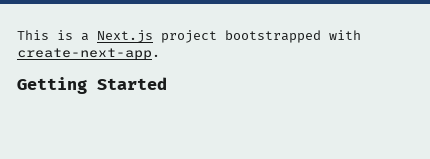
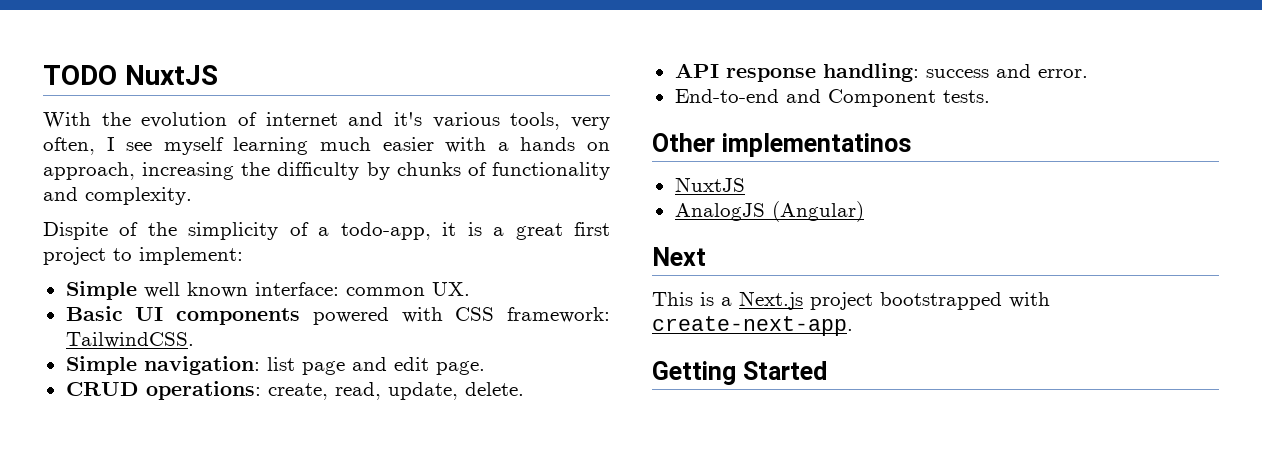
+ TODO NuxtJS
+ With the evolution of internet and it's various tools, very often, I see myself learning much easier with a hands on approach, increasing the difficulty by chunks of functionality and complexity.
+ Dispite of the simplicity of a todo-app, it is a great first project to implement:
+ Simple well known interface: common UX.
+ Basic UI components powered with CSS framework: TailwindCSS.
+ Simple navigation: list page and edit page.
+ CRUD operations: create, read, update, delete.
+ API response handling: success and error.
+ End-to-end and Component tests.
+ Other implementatinos
+ NuxtJS
+ AnalogJS (Angular)
+ Next

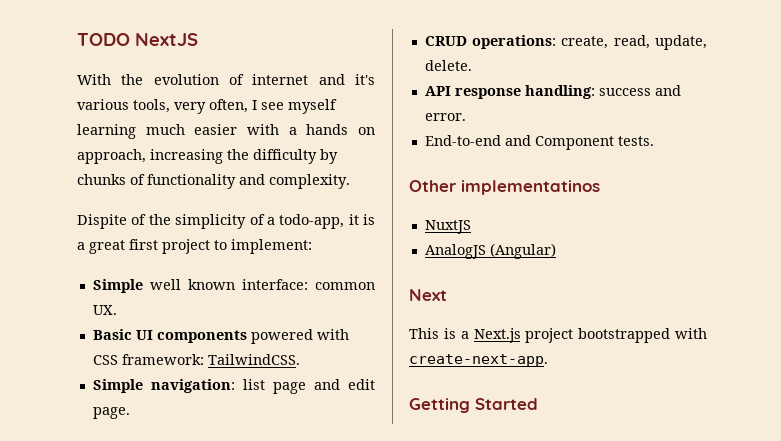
- TODO NuxtJS
+ TODO NextJS

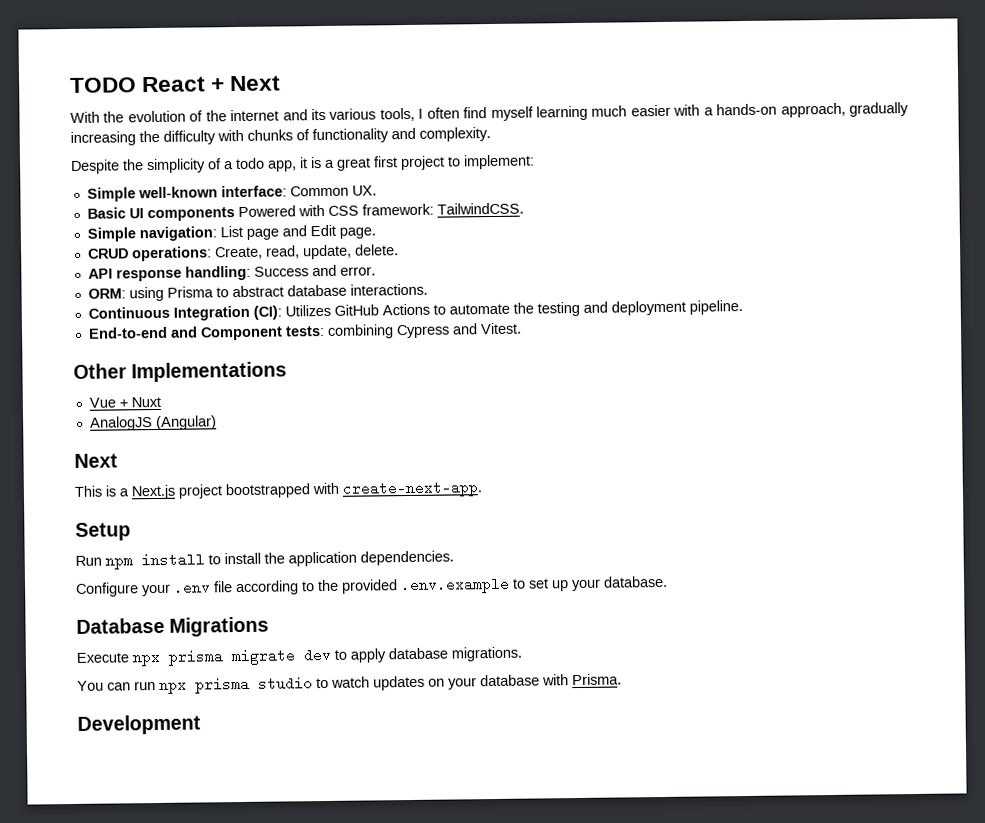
- TODO NextJS
+ TODO React + Next
- With the evolution of internet and it's various tools, very often, I see myself learning much easier with a hands on approach, increasing the difficulty by chunks of functionality and complexity.
+ With the evolution of the internet and its various tools, I often find myself learning much easier with a hands-on approach, gradually increasing the difficulty with chunks of functionality and complexity.
- Dispite of the simplicity of a todo-app, it is a great first project to implement:
+ Despite the simplicity of a todo app, it is a great first project to implement:
- Simple well known interface: common UX.
+ Simple well-known interface: Common UX.
- Basic UI components powered with CSS framework: TailwindCSS.
+ Basic UI components Powered with CSS framework: TailwindCSS.
- Simple navigation: list page and edit page.
+ Simple navigation: List page and Edit page.
- CRUD operations: create, read, update, delete.
+ CRUD operations: Create, read, update, delete.
- API response handling: success and error.
+ API response handling: Success and error.
- End-to-end and Component tests.
- Other implementatinos
- NuxtJS
+ ORM: using Prisma to abstract database interactions.
+ Continuous Integration (CI): Utilizes GitHub Actions to automate the testing and deployment pipeline.
+ End-to-end and Component tests: combining Cypress and Vitest.
+ Other Implementations
+ Vue + Nuxt
- Getting Started
+ Setup
+ Run npm install to install the application dependencies.
+ Configure your .env file according to the provided .env.example to set up your database.
+ Database Migrations
+ Execute npx prisma migrate dev to apply database migrations.
+ You can run npx prisma studio to watch updates on your database with Prisma.
+ Development

